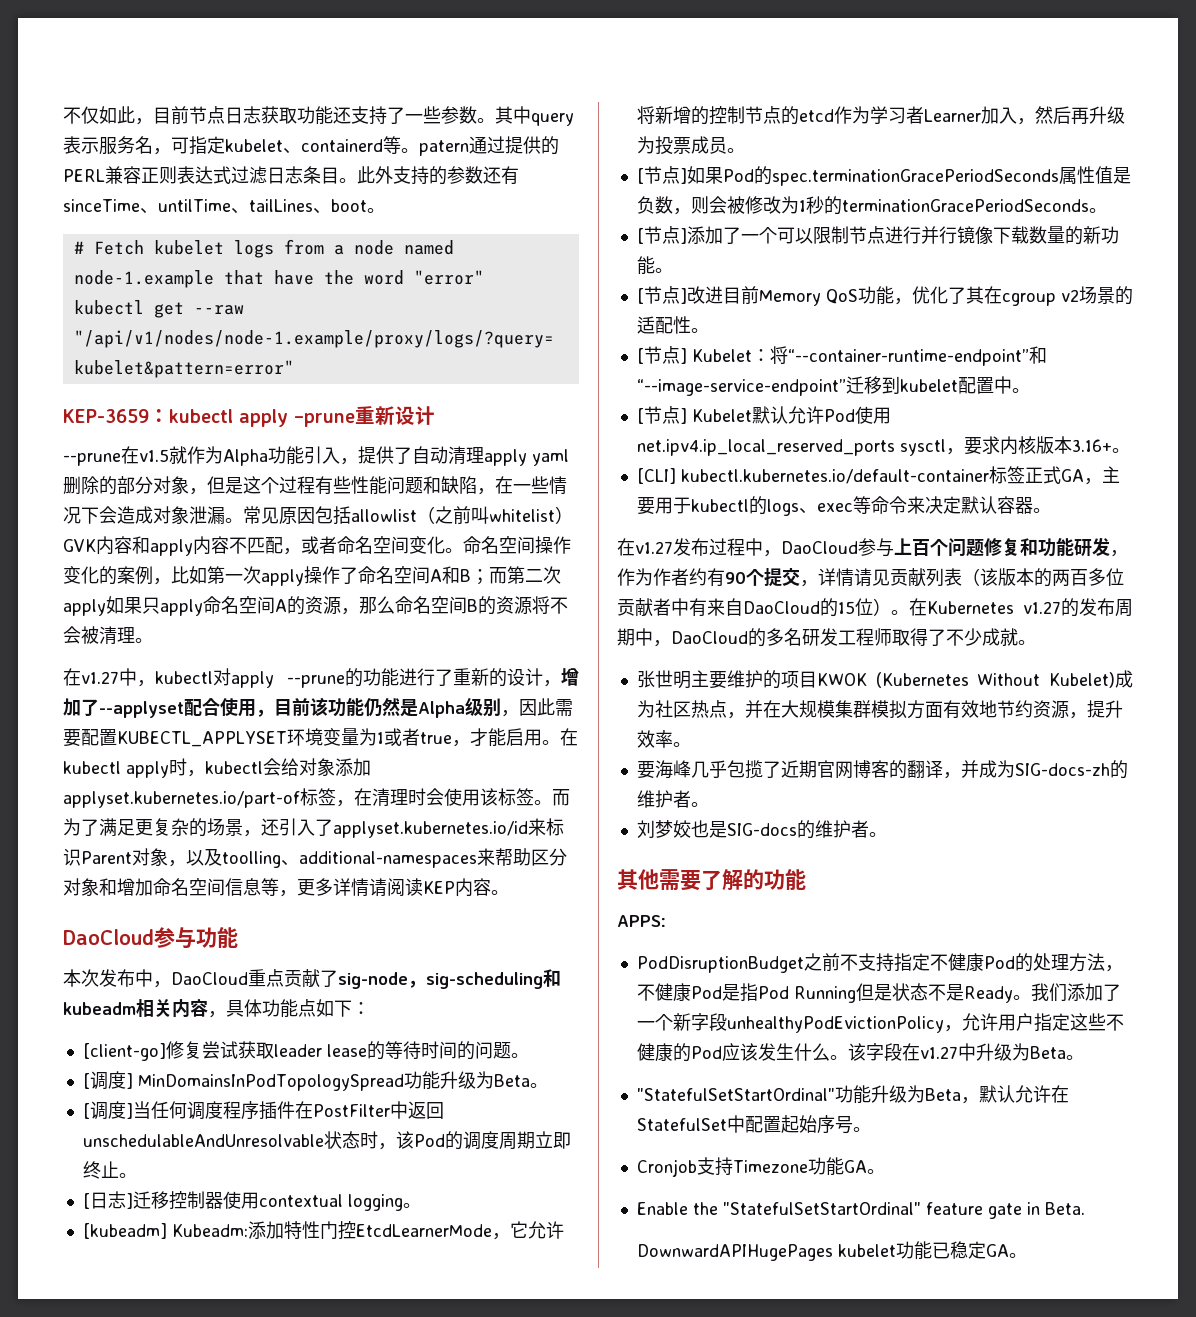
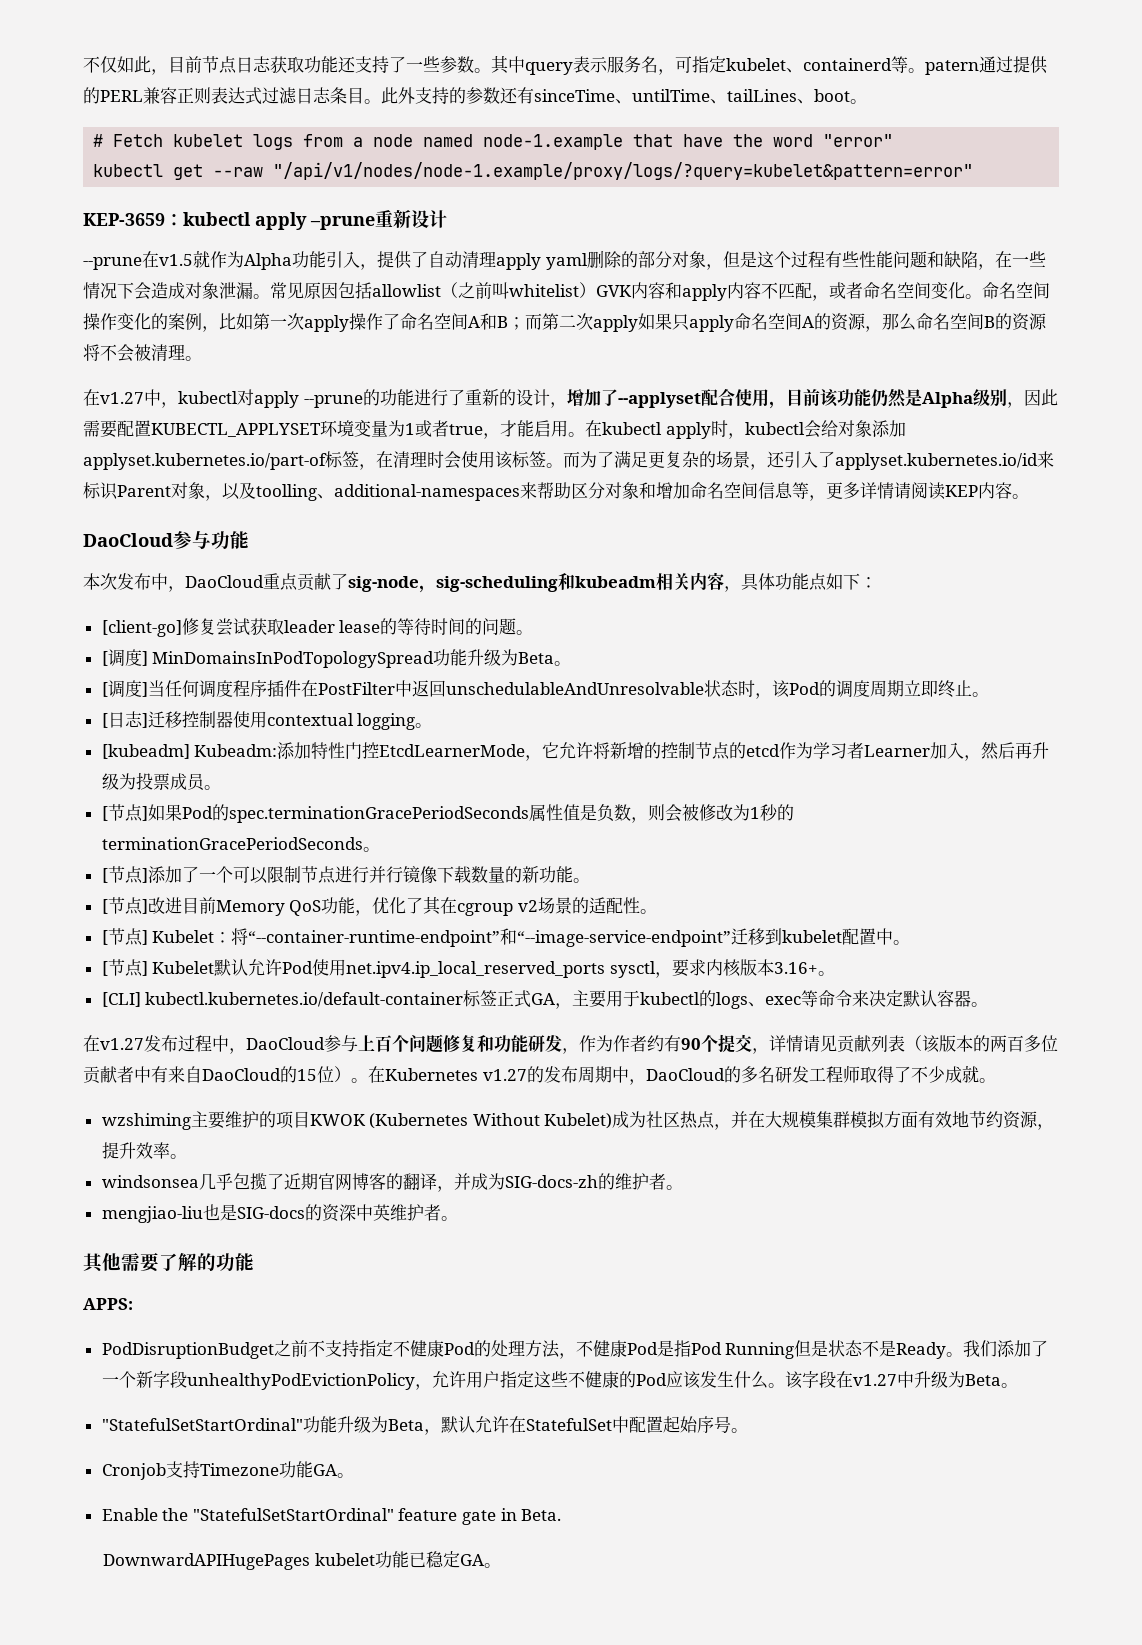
- 张世明主要维护的项目KWOK (Kubernetes Without Kubelet)成为社区热点，并在大规模集群模拟方面有效地节约资源，提升效率。
+ wzshiming主要维护的项目KWOK (Kubernetes Without Kubelet)成为社区热点，并在大规模集群模拟方面有效地节约资源，提升效率。
- 要海峰几乎包揽了近期官网博客的翻译，并成为SIG-docs-zh的维护者。
+ windsonsea几乎包揽了近期官网博客的翻译，并成为SIG-docs-zh的维护者。
- 刘梦姣也是SIG-docs的维护者。
+ mengjiao-liu也是SIG-docs的资深中英维护者。

